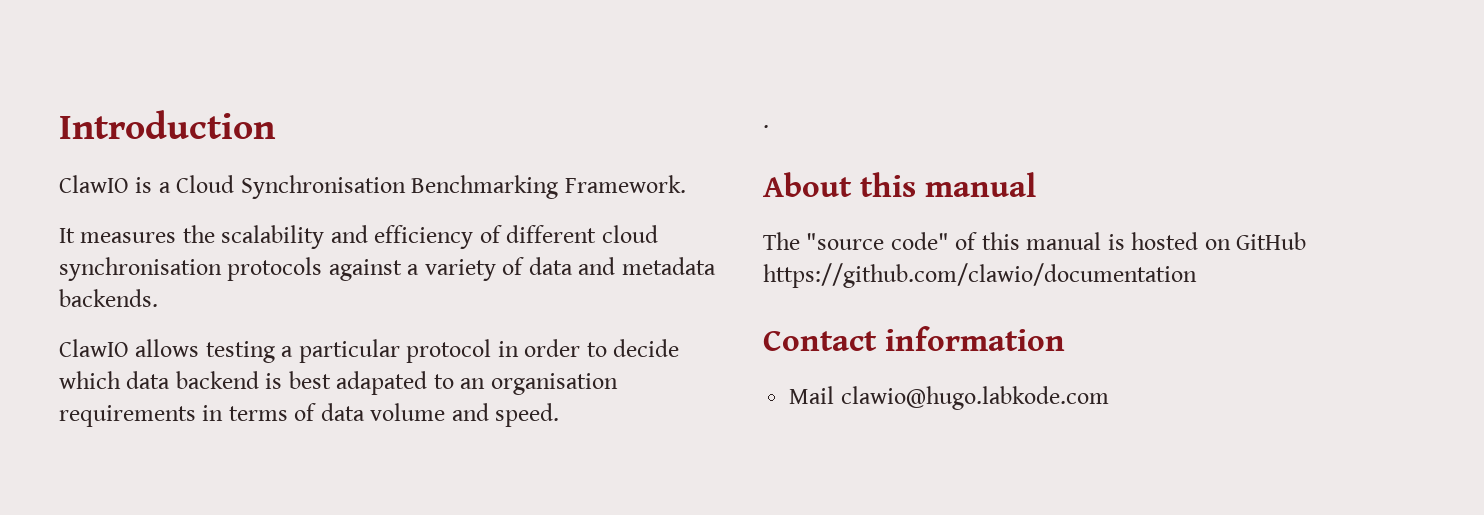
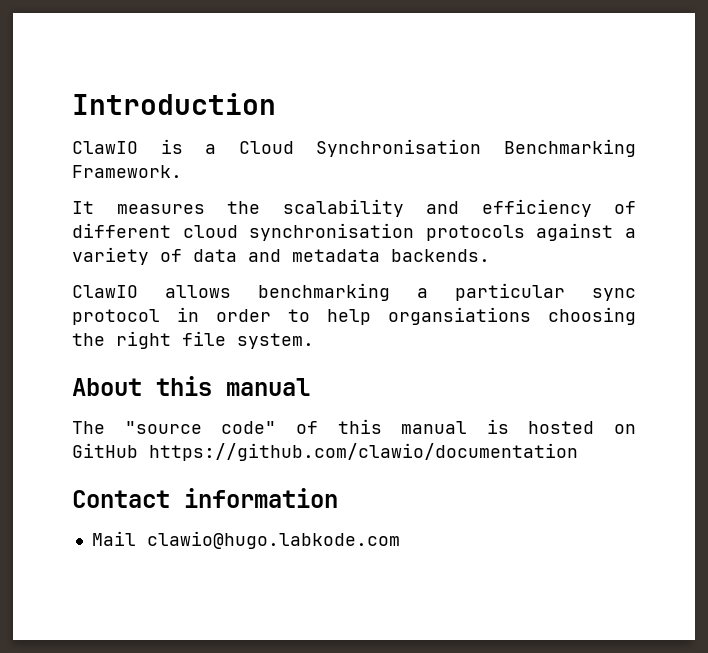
- ClawIO allows testing a particular protocol in order to decide which data backend is best adapated to an organisation requirements in terms of data volume and speed.
- .
+ ClawIO allows benchmarking a particular sync protocol in order to help organsiations choosing the right file system.

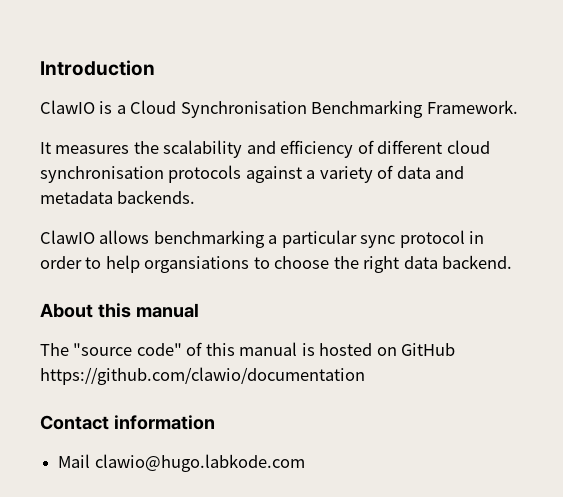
- ClawIO allows benchmarking a particular sync protocol in order to help organsiations choosing the right file system.
+ ClawIO allows benchmarking a particular sync protocol in order to help organsiations to choose the right data backend.

